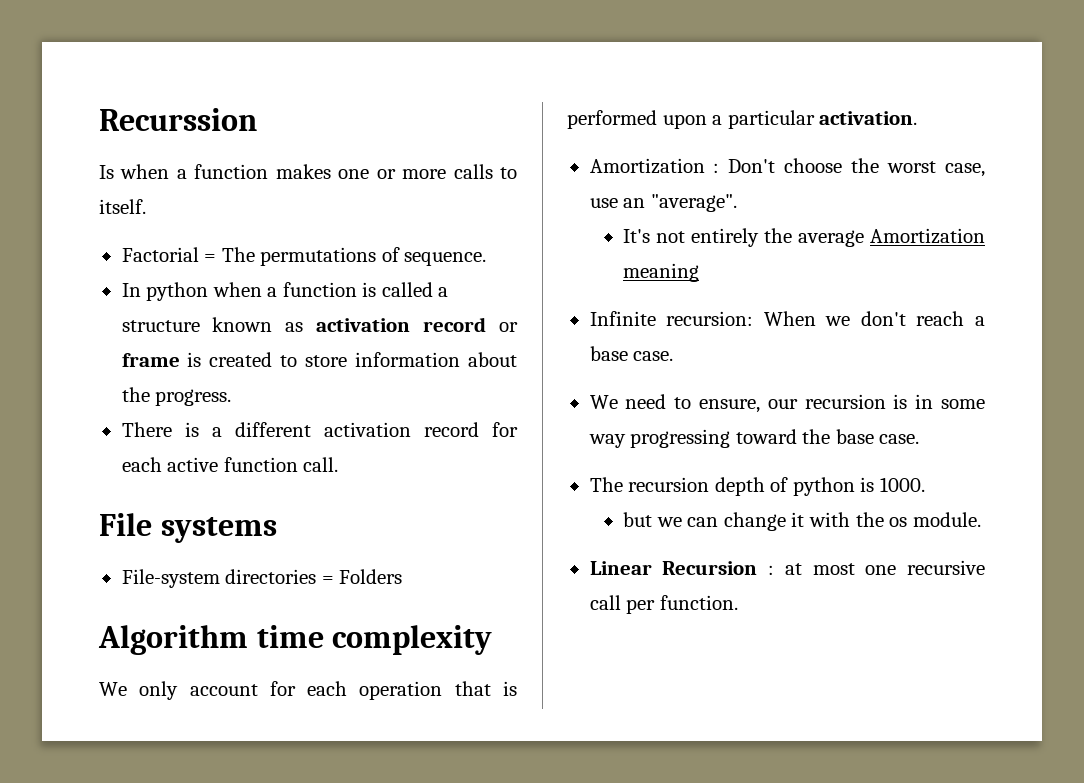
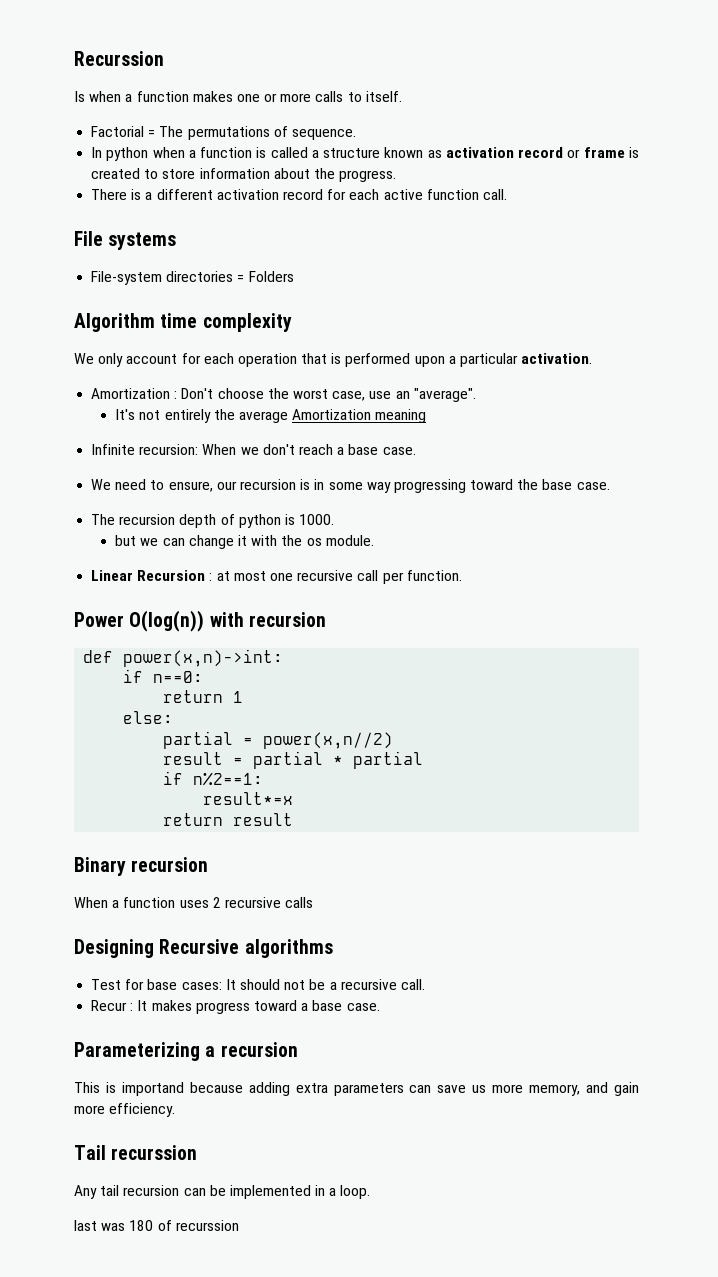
+ Power O(log(n)) with recursion
+ def power(x,n)->int:
+ if n==0:
+ return 1
+ else:
+ partial = power(x,n//2)
+ result = partial * partial
+ if n%2==1:
+ result*=x
+ return result
+ Binary recursion
+ When a function uses 2 recursive calls
+ Designing Recursive algorithms
+ Test for base cases: It should not be a recursive call.
+ Recur : It makes progress toward a base case.
+ Parameterizing a recursion
+ This is importand because adding extra parameters can save us more memory, and gain more efficiency.
+ Tail recurssion
+ Any tail recursion can be implemented in a loop.
+ last was 180 of recurssion

